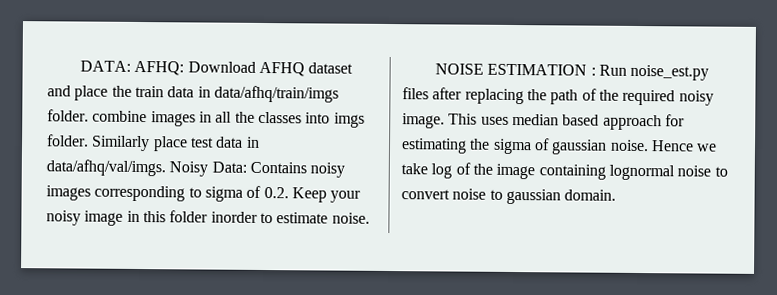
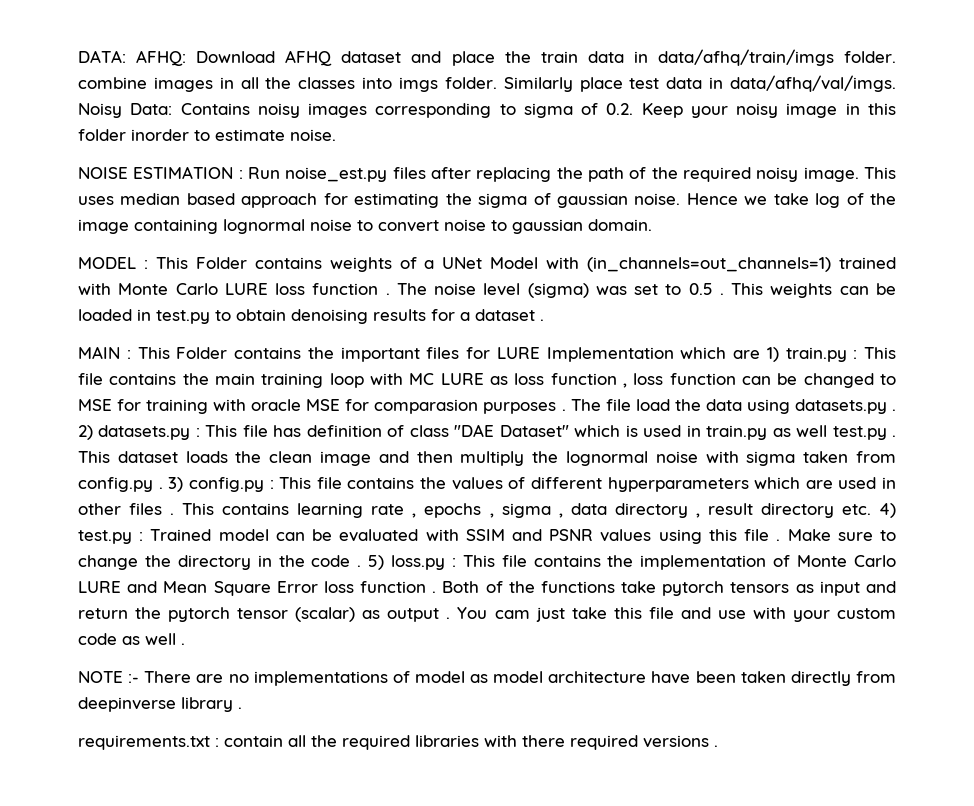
+ MODEL : This Folder contains weights of a UNet Model with (in_channels=out_channels=1) trained with Monte Carlo LURE loss function . The noise level (sigma) was set to 0.5 . This weights can be loaded in test.py to obtain denoising results for a dataset .
+ MAIN : This Folder contains the important files for LURE Implementation which are 1) train.py : This file contains the main training loop with MC LURE as loss function , loss function can be changed to MSE for training with oracle MSE for comparasion purposes . The file load the data using datasets.py . 2) datasets.py : This file has definition of class "DAE Dataset" which is used in train.py as well test.py . This dataset loads the clean image and then multiply the lognormal noise with sigma taken from config.py . 3) config.py : This file contains the values of different hyperparameters which are used in other files . This contains learning rate , epochs , sigma , data directory , result directory etc. 4) test.py : Trained model can be evaluated with SSIM and PSNR values using this file . Make sure to change the directory in the code . 5) loss.py : This file contains the implementation of Monte Carlo LURE and Mean Square Error loss function . Both of the functions take pytorch tensors as input and return the pytorch tensor (scalar) as output . You cam just take this file and use with your custom code as well .
+ NOTE :- There are no implementations of model as model architecture have been taken directly from deepinverse library .
+ requirements.txt : contain all the required libraries with there required versions .

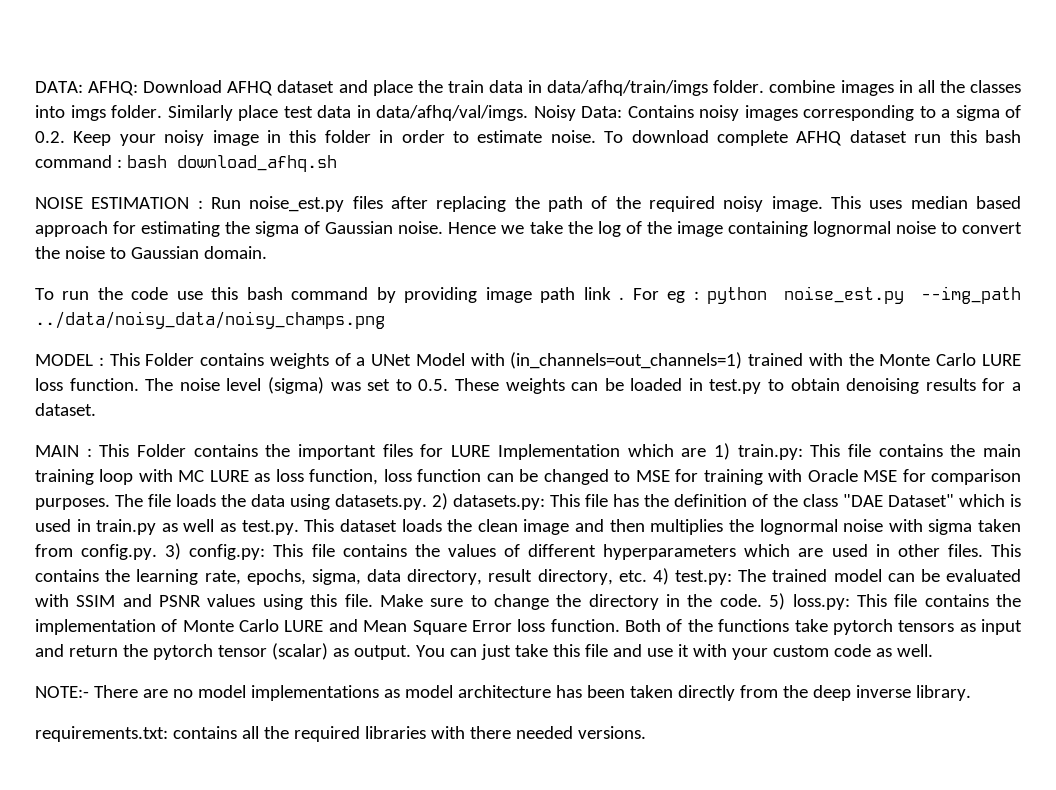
- Noisy Data: Contains noisy images corresponding to sigma of 0.2. Keep your noisy image in this folder inorder to estimate noise.
+ Noisy Data: Contains noisy images corresponding to a sigma of 0.2. Keep your noisy image in this folder in order to estimate noise. To download complete AFHQ dataset run this bash command : bash download_afhq.sh
- This uses median based approach for estimating the sigma of gaussian noise.
+ This uses median based approach for estimating the sigma of Gaussian noise.
- Hence we take log of the image containing lognormal noise to convert noise to gaussian domain.
+ Hence we take the log of the image containing lognormal noise to convert the noise to Gaussian domain.
+ To run the code use this bash command by providing image path link . For eg : python noise_est.py --img_path ../data/noisy_data/noisy_champs.png
- MODEL : This Folder contains weights of a UNet Model with (in_channels=out_channels=1) trained with Monte Carlo LURE loss function .
+ MODEL : This Folder contains weights of a UNet Model with (in_channels=out_channels=1) trained with the Monte Carlo LURE loss function.
- The noise level (sigma) was set to 0.5 . This weights can be loaded in test.py to obtain denoising results for a dataset .
+ The noise level (sigma) was set to 0.5. These weights can be loaded in test.py to obtain denoising results for a dataset.
- MAIN : This Folder contains the important files for LURE Implementation which are 1) train.py : This file contains the main training loop with MC LURE as loss function , loss function can be changed to MSE for training with oracle MSE for comparasion purposes .
+ MAIN : This Folder contains the important files for LURE Implementation which are 1) train.py: This file contains the main training loop with MC LURE as loss function, loss function can be changed to MSE for training with Oracle MSE for comparison purposes.
- The file load the data using datasets.py . 2) datasets.py : This file has definition of class "DAE Dataset" which is used in train.py as well test.py . This dataset loads the clean image and then multiply the lognormal noise with sigma taken from config.py . 3) config.py : This file contains the values of different hyperparameters which are used in other files . This contains learning rate , epochs , sigma , data directory , result directory etc. 4) test.py : Trained model can be evaluated with SSIM and PSNR values using this file .
+ The file loads the data using datasets.py. 2) datasets.py: This file has the definition of the class "DAE Dataset" which is used in train.py as well as test.py. This dataset loads the clean image and then multiplies the lognormal noise with sigma taken from config.py. 3) config.py: This file contains the values of different hyperparameters which are used in other files. This contains the learning rate, epochs, sigma, data directory, result directory, etc. 4) test.py: The trained model can be evaluated with SSIM and PSNR values using this file.
- Make sure to change the directory in the code . 5) loss.py : This file contains the implementation of Monte Carlo LURE and Mean Square Error loss function .
+ Make sure to change the directory in the code. 5) loss.py: This file contains the implementation of Monte Carlo LURE and Mean Square Error loss function.
- Both of the functions take pytorch tensors as input and return the pytorch tensor (scalar) as output . You cam just take this file and use with your custom code as well .
- NOTE :- There are no implementations of model as model architecture have been taken directly from deepinverse library .
- requirements.txt : contain all the required libraries with there required versions .
+ Both of the functions take pytorch tensors as input and return the pytorch tensor (scalar) as output. You can just take this file and use it with your custom code as well.
+ NOTE:- There are no model implementations as model architecture has been taken directly from the deep inverse library.
+ requirements.txt: contains all the required libraries with there needed versions.

